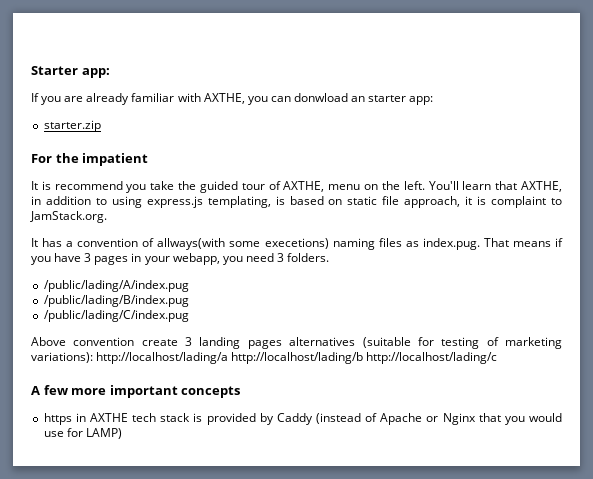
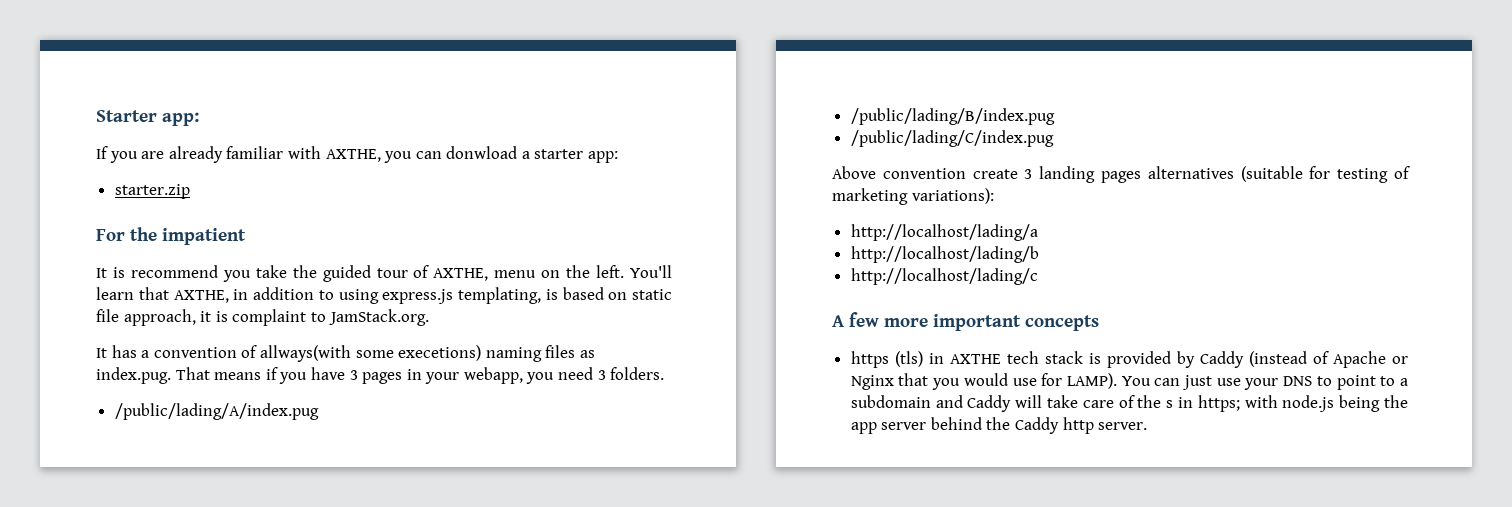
- If you are already familiar with AXTHE, you can donwload an starter app:
+ If you are already familiar with AXTHE, you can donwload a starter app:
- Above convention create 3 landing pages alternatives (suitable for testing of marketing variations): http://localhost/lading/a http://localhost/lading/b http://localhost/lading/c
+ Above convention create 3 landing pages alternatives (suitable for testing of marketing variations):
+ http://localhost/lading/a
+ http://localhost/lading/b
+ http://localhost/lading/c
- https in AXTHE tech stack is provided by Caddy (instead of Apache or Nginx that you would use for LAMP)
+ https (tls) in AXTHE tech stack is provided by Caddy (instead of Apache or Nginx that you would use for LAMP). You can just use your DNS to point to a subdomain and Caddy will take care of the s in https; with node.js being the app server behind the Caddy http server.

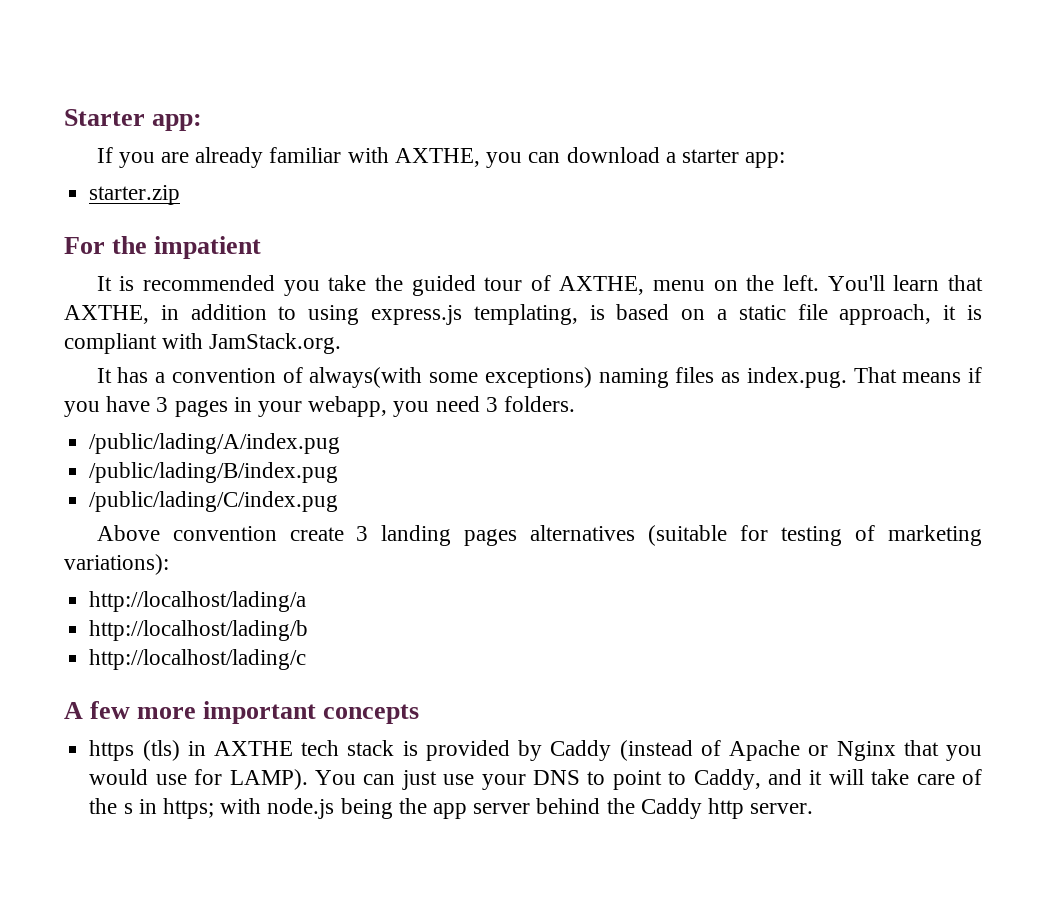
- If you are already familiar with AXTHE, you can donwload a starter app:
+ If you are already familiar with AXTHE, you can download a starter app:
- It is recommend you take the guided tour of AXTHE, menu on the left.
+ It is recommended you take the guided tour of AXTHE, menu on the left.
- You'll learn that AXTHE, in addition to using express.js templating, is based on static file approach, it is complaint to JamStack.org.
+ You'll learn that AXTHE, in addition to using express.js templating, is based on a static file approach, it is compliant with JamStack.org.
- It has a convention of allways(with some execetions) naming files as index.pug. That means if you have 3 pages in your webapp, you need 3 folders.
+ It has a convention of always(with some exceptions) naming files as index.pug. That means if you have 3 pages in your webapp, you need 3 folders.
- You can just use your DNS to point to a subdomain and Caddy will take care of the s in https; with node.js being the app server behind the Caddy http server.
+ You can just use your DNS to point to Caddy, and it will take care of the s in https; with node.js being the app server behind the Caddy http server.

